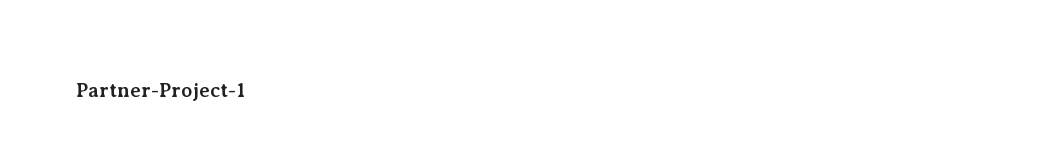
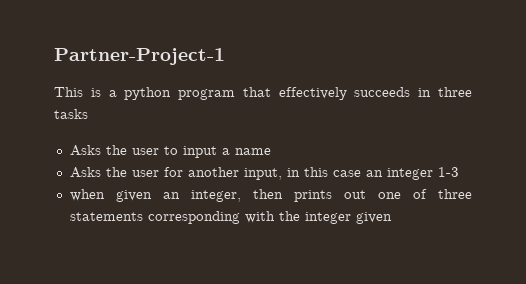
+ This is a python program that effectively succeeds in three tasks
+ Asks the user to input a name
+ Asks the user for another input, in this case an integer 1-3
+ when given an integer, then prints out one of three statements corresponding with the integer given

